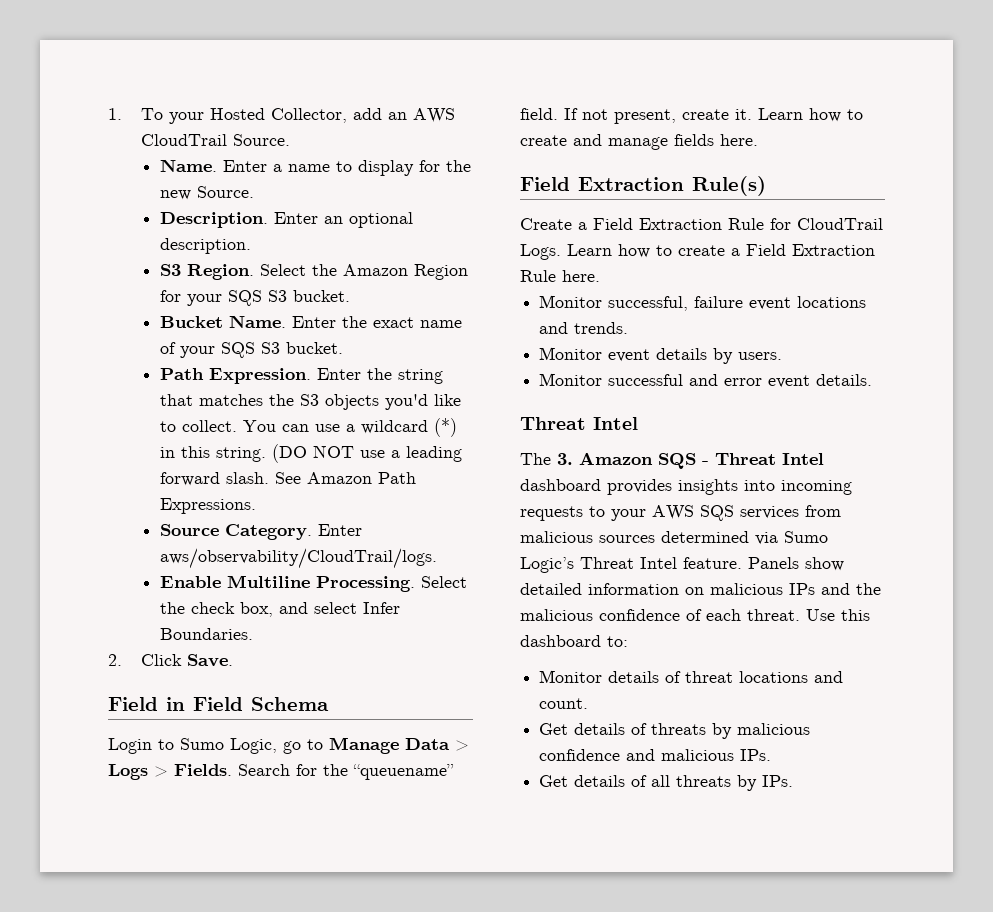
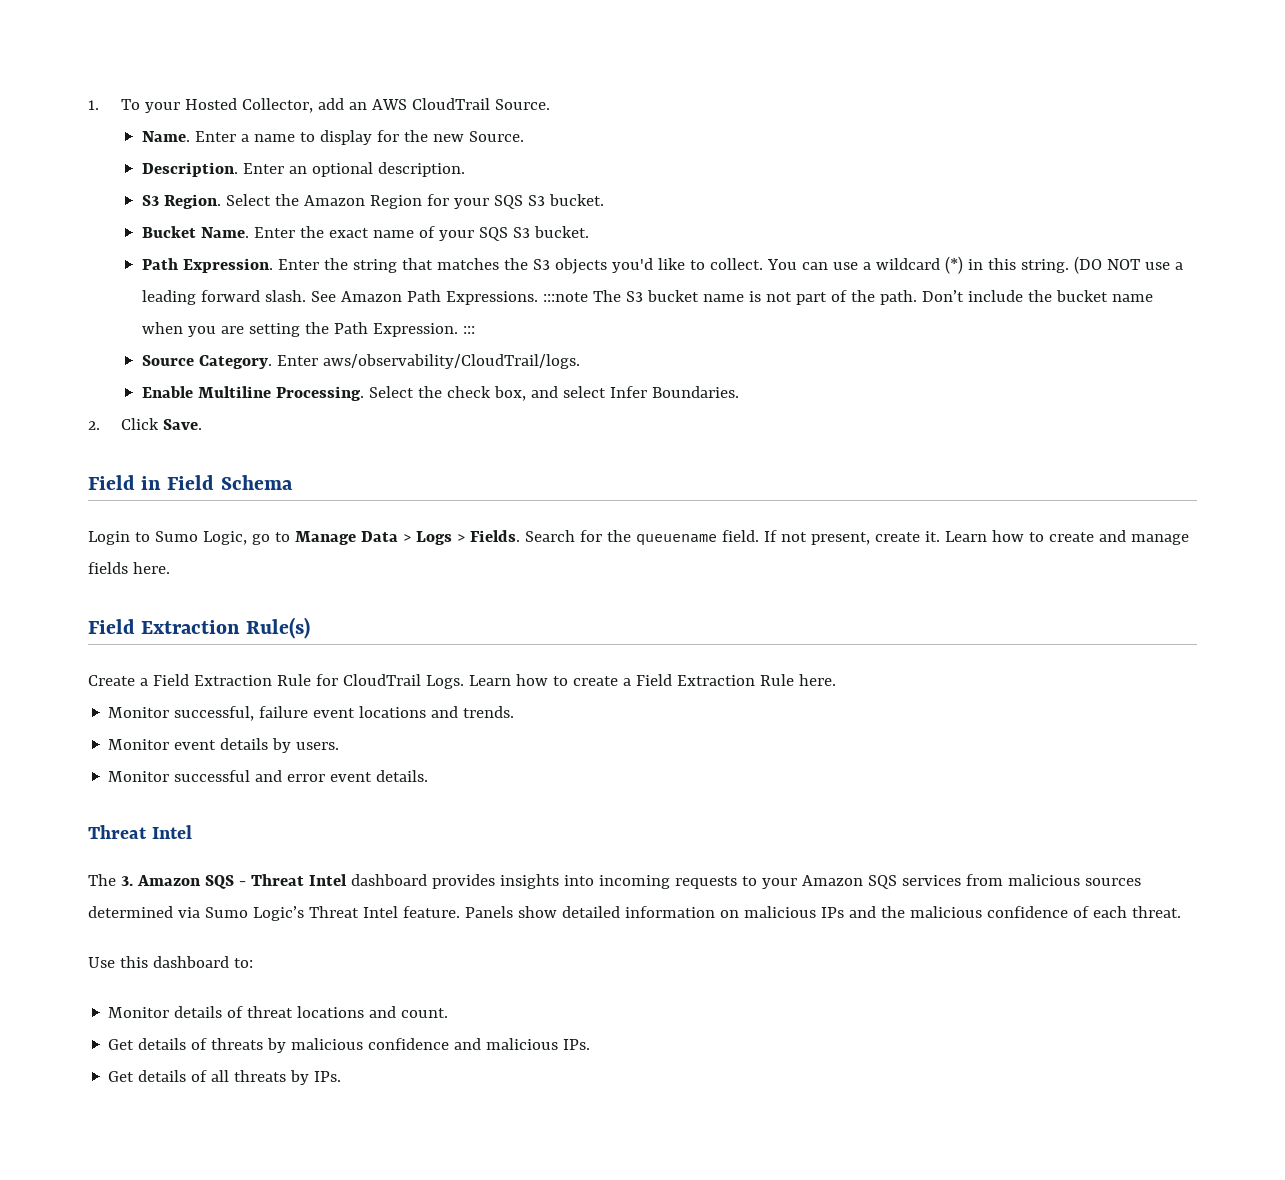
- See Amazon Path Expressions.
+ See Amazon Path Expressions. :::note The S3 bucket name is not part of the path. Don’t include the bucket name when you are setting the Path Expression. :::
- Search for the “queuename” field.
+ Search for the queuename field.
- The 3. Amazon SQS - Threat Intel dashboard provides insights into incoming requests to your AWS SQS services from malicious sources determined via Sumo Logic’s Threat Intel feature.
+ The 3. Amazon SQS - Threat Intel dashboard provides insights into incoming requests to your Amazon SQS services from malicious sources determined via Sumo Logic’s Threat Intel feature.
- Panels show detailed information on malicious IPs and the malicious confidence of each threat. Use this dashboard to:
+ Panels show detailed information on malicious IPs and the malicious confidence of each threat.
+ Use this dashboard to:

